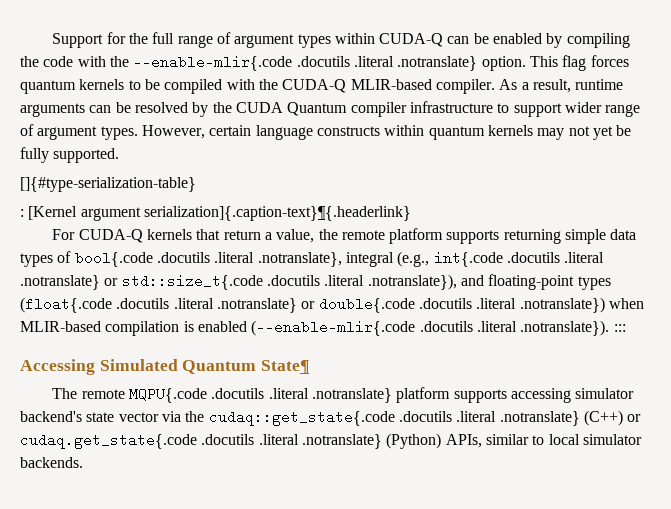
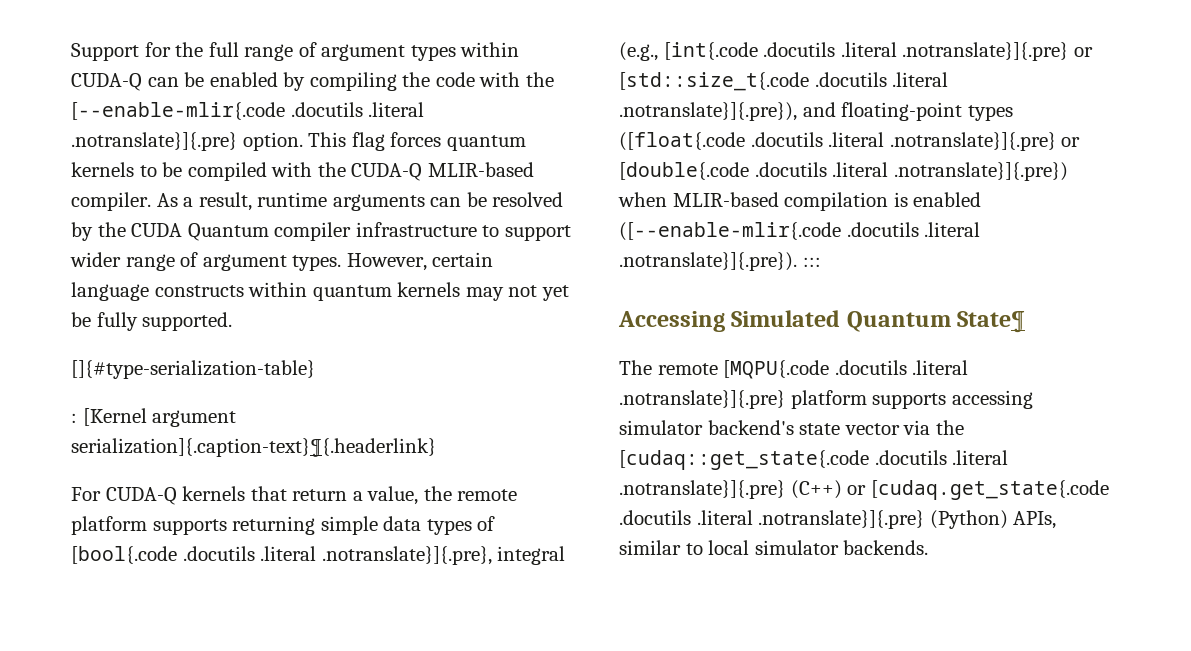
- Support for the full range of argument types within CUDA-Q can be enabled by compiling the code with the --enable-mlir{.code .docutils .literal .notranslate} option.
+ Support for the full range of argument types within CUDA-Q can be enabled by compiling the code with the [--enable-mlir{.code .docutils .literal .notranslate}]{.pre} option.
- For CUDA-Q kernels that return a value, the remote platform supports returning simple data types of bool{.code .docutils .literal .notranslate}, integral (e.g., int{.code .docutils .literal .notranslate} or std::size_t{.code .docutils .literal .notranslate}), and floating-point types (float{.code .docutils .literal .notranslate} or double{.code .docutils .literal .notranslate}) when MLIR-based compilation is enabled (--enable-mlir{.code .docutils .literal .notranslate}). :::
+ For CUDA-Q kernels that return a value, the remote platform supports returning simple data types of [bool{.code .docutils .literal .notranslate}]{.pre}, integral (e.g., [int{.code .docutils .literal .notranslate}]{.pre} or [std::size_t{.code .docutils .literal .notranslate}]{.pre}), and floating-point types ([float{.code .docutils .literal .notranslate}]{.pre} or [double{.code .docutils .literal .notranslate}]{.pre}) when MLIR-based compilation is enabled ([--enable-mlir{.code .docutils .literal .notranslate}]{.pre}). :::
- The remote MQPU{.code .docutils .literal .notranslate} platform supports accessing simulator backend's state vector via the cudaq::get_state{.code .docutils .literal .notranslate} (C++) or cudaq.get_state{.code .docutils .literal .notranslate} (Python) APIs, similar to local simulator backends.
+ The remote [MQPU{.code .docutils .literal .notranslate}]{.pre} platform supports accessing simulator backend's state vector via the [cudaq::get_state{.code .docutils .literal .notranslate}]{.pre} (C++) or [cudaq.get_state{.code .docutils .literal .notranslate}]{.pre} (Python) APIs, similar to local simulator backends.

